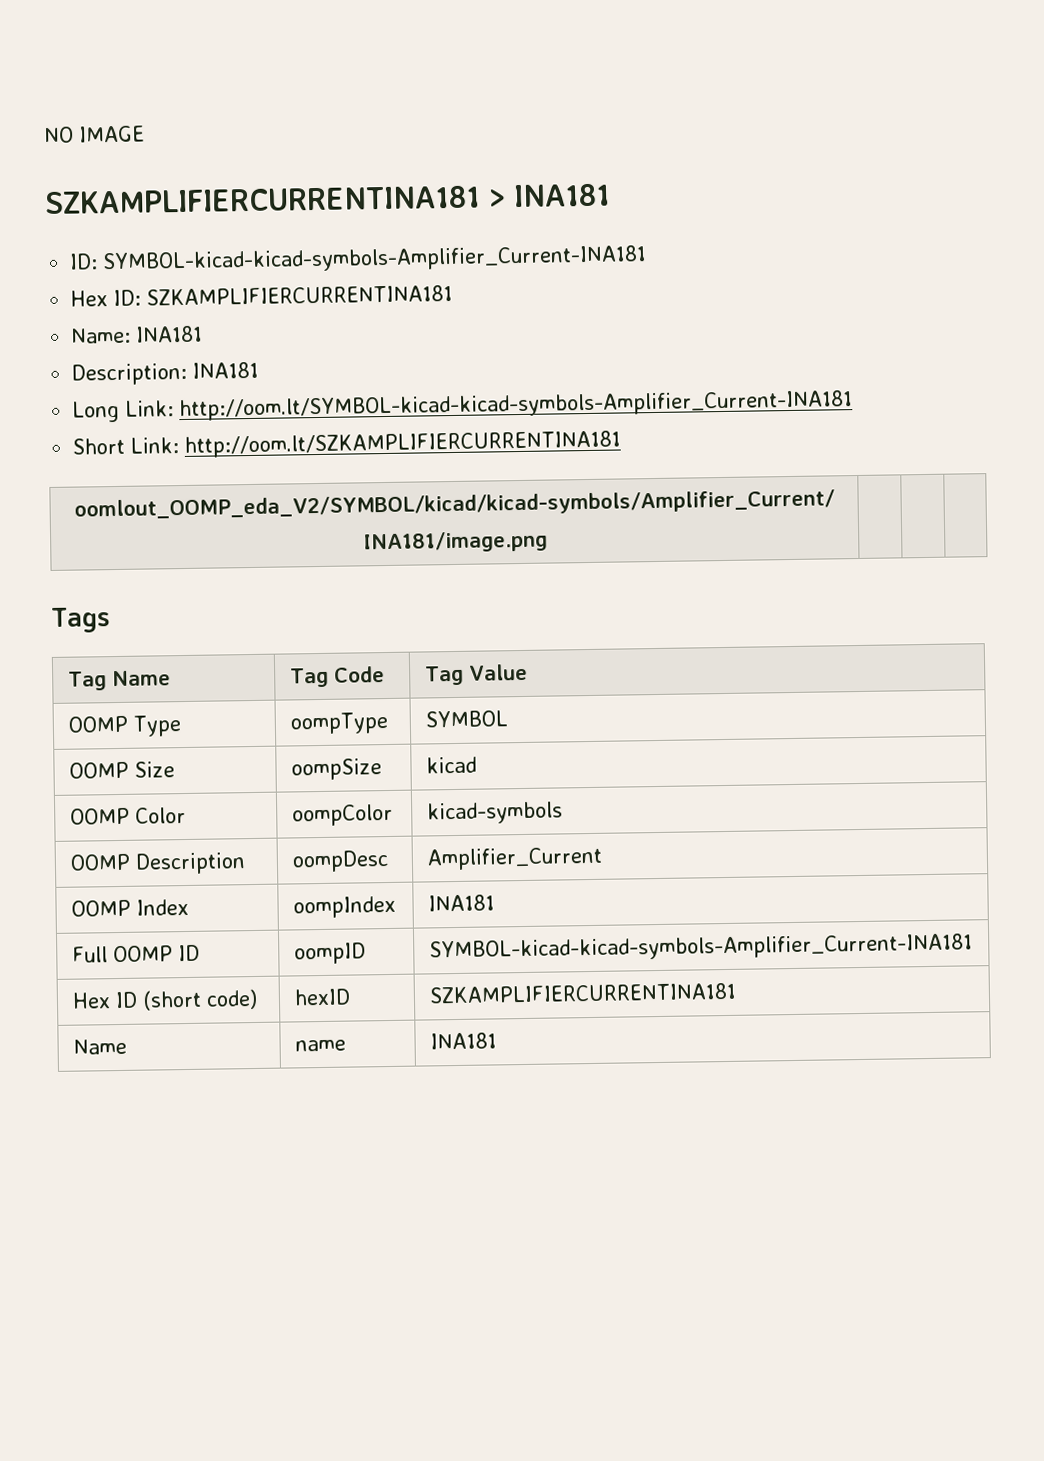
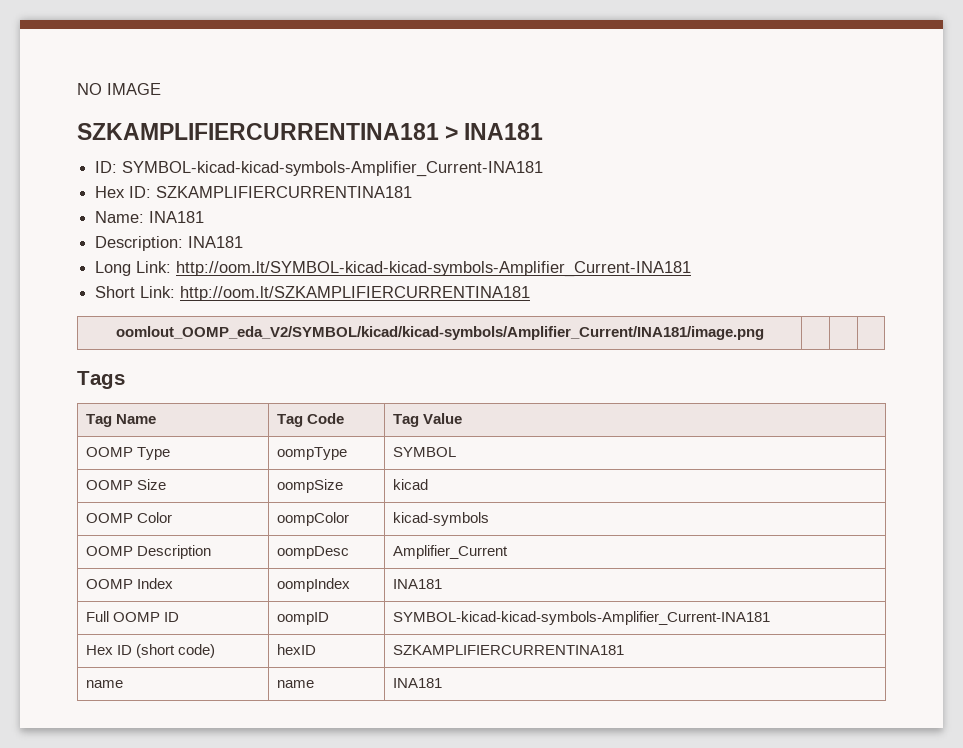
- Name | name | INA181
+ name | name | INA181

